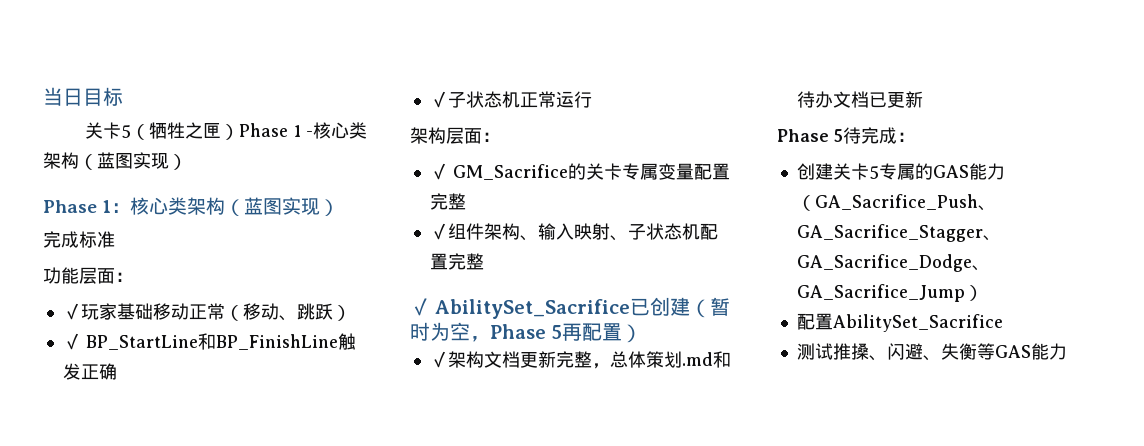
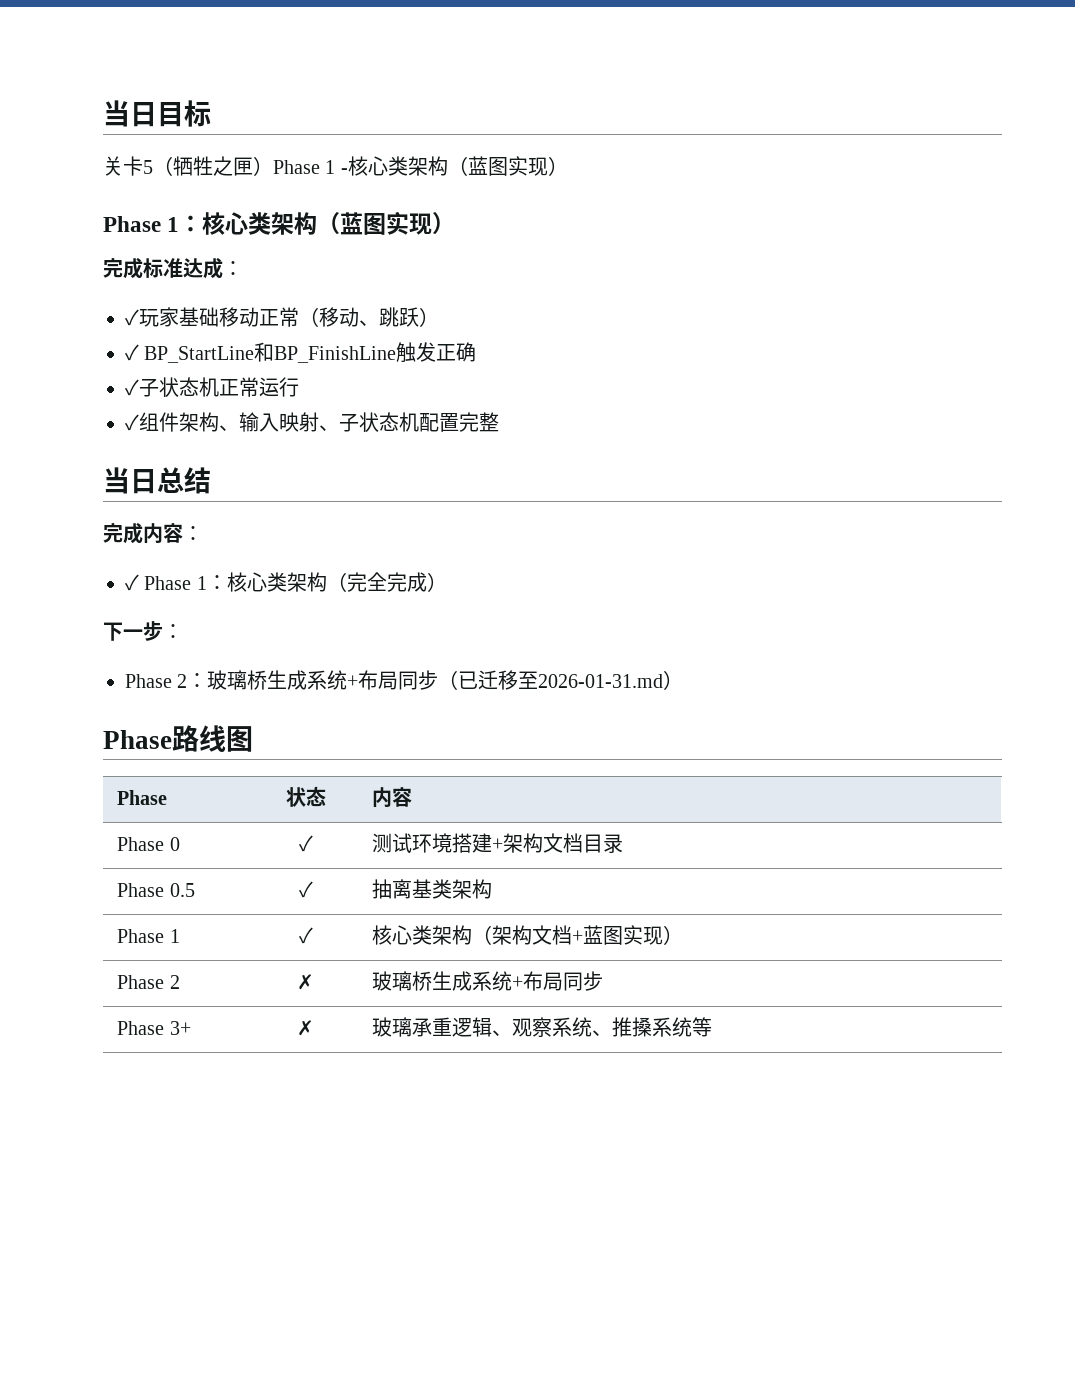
- 完成标准
- 功能层面：
+ 完成标准达成：
- 架构层面：
- ✓ GM_Sacrifice的关卡专属变量配置完整
- ✓ AbilitySet_Sacrifice已创建（暂时为空，Phase 5再配置）
- ✓架构文档更新完整，总体策划.md和待办文档已更新
- Phase 5待完成：
- 创建关卡5专属的GAS能力（GA_Sacrifice_Push、GA_Sacrifice_Stagger、GA_Sacrifice_Dodge、GA_Sacrifice_Jump）
- 配置AbilitySet_Sacrifice
- 测试推搡、闪避、失衡等GAS能力
+ 当日总结
+ 完成内容：
+ ✓ Phase 1：核心类架构（完全完成）
+ 下一步：
+ Phase 2：玻璃桥生成系统+布局同步（已迁移至2026-01-31.md）
+ Phase路线图
+ Phase | 状态 | 内容
+ Phase 0 | ✓ | 测试环境搭建+架构文档目录
+ Phase 0.5 | ✓ | 抽离基类架构
+ Phase 1 | ✓ | 核心类架构（架构文档+蓝图实现）
+ Phase 2 | ✗ | 玻璃桥生成系统+布局同步
+ Phase 3+ | ✗ | 玻璃承重逻辑、观察系统、推搡系统等

